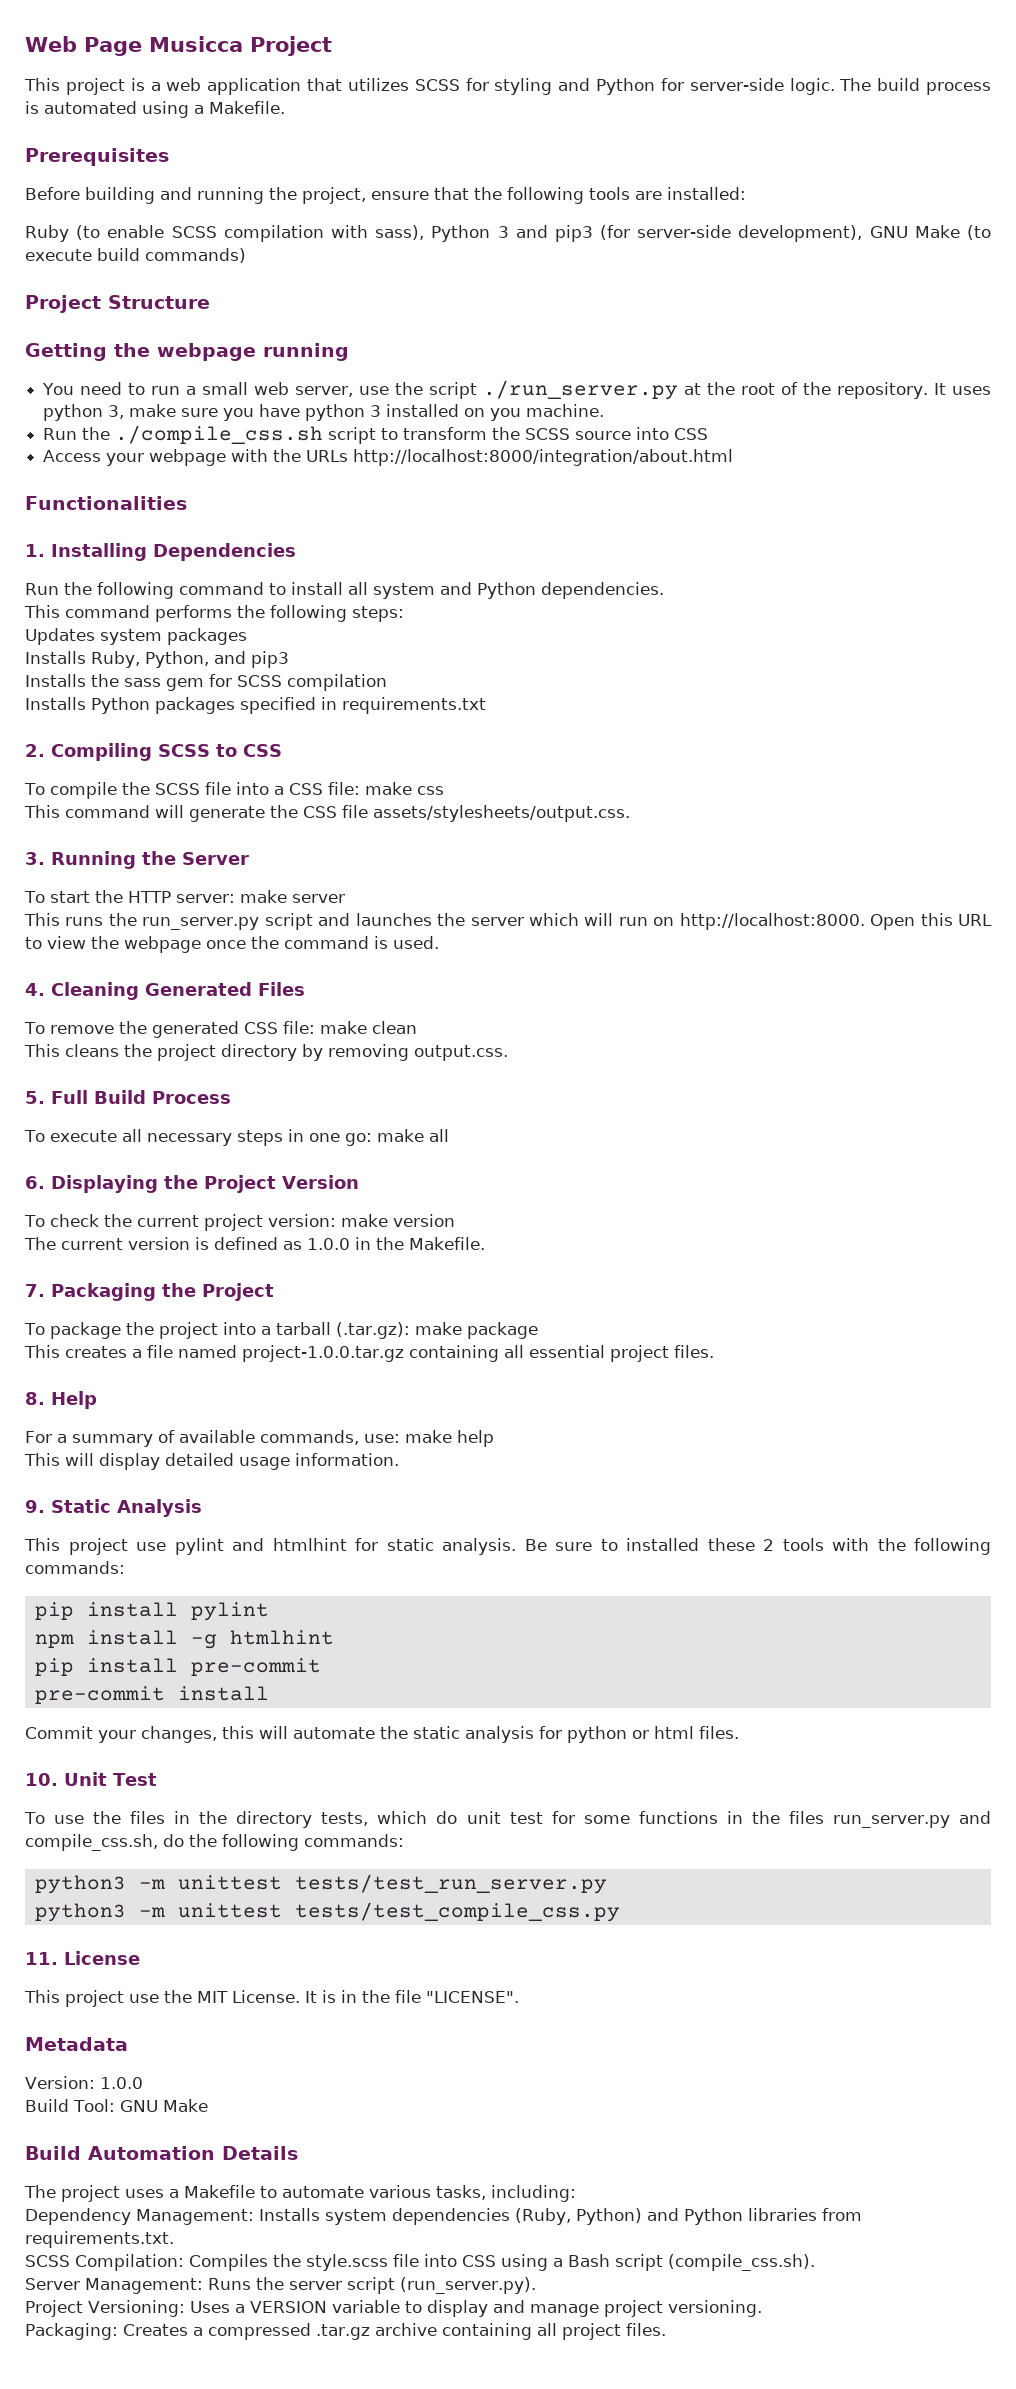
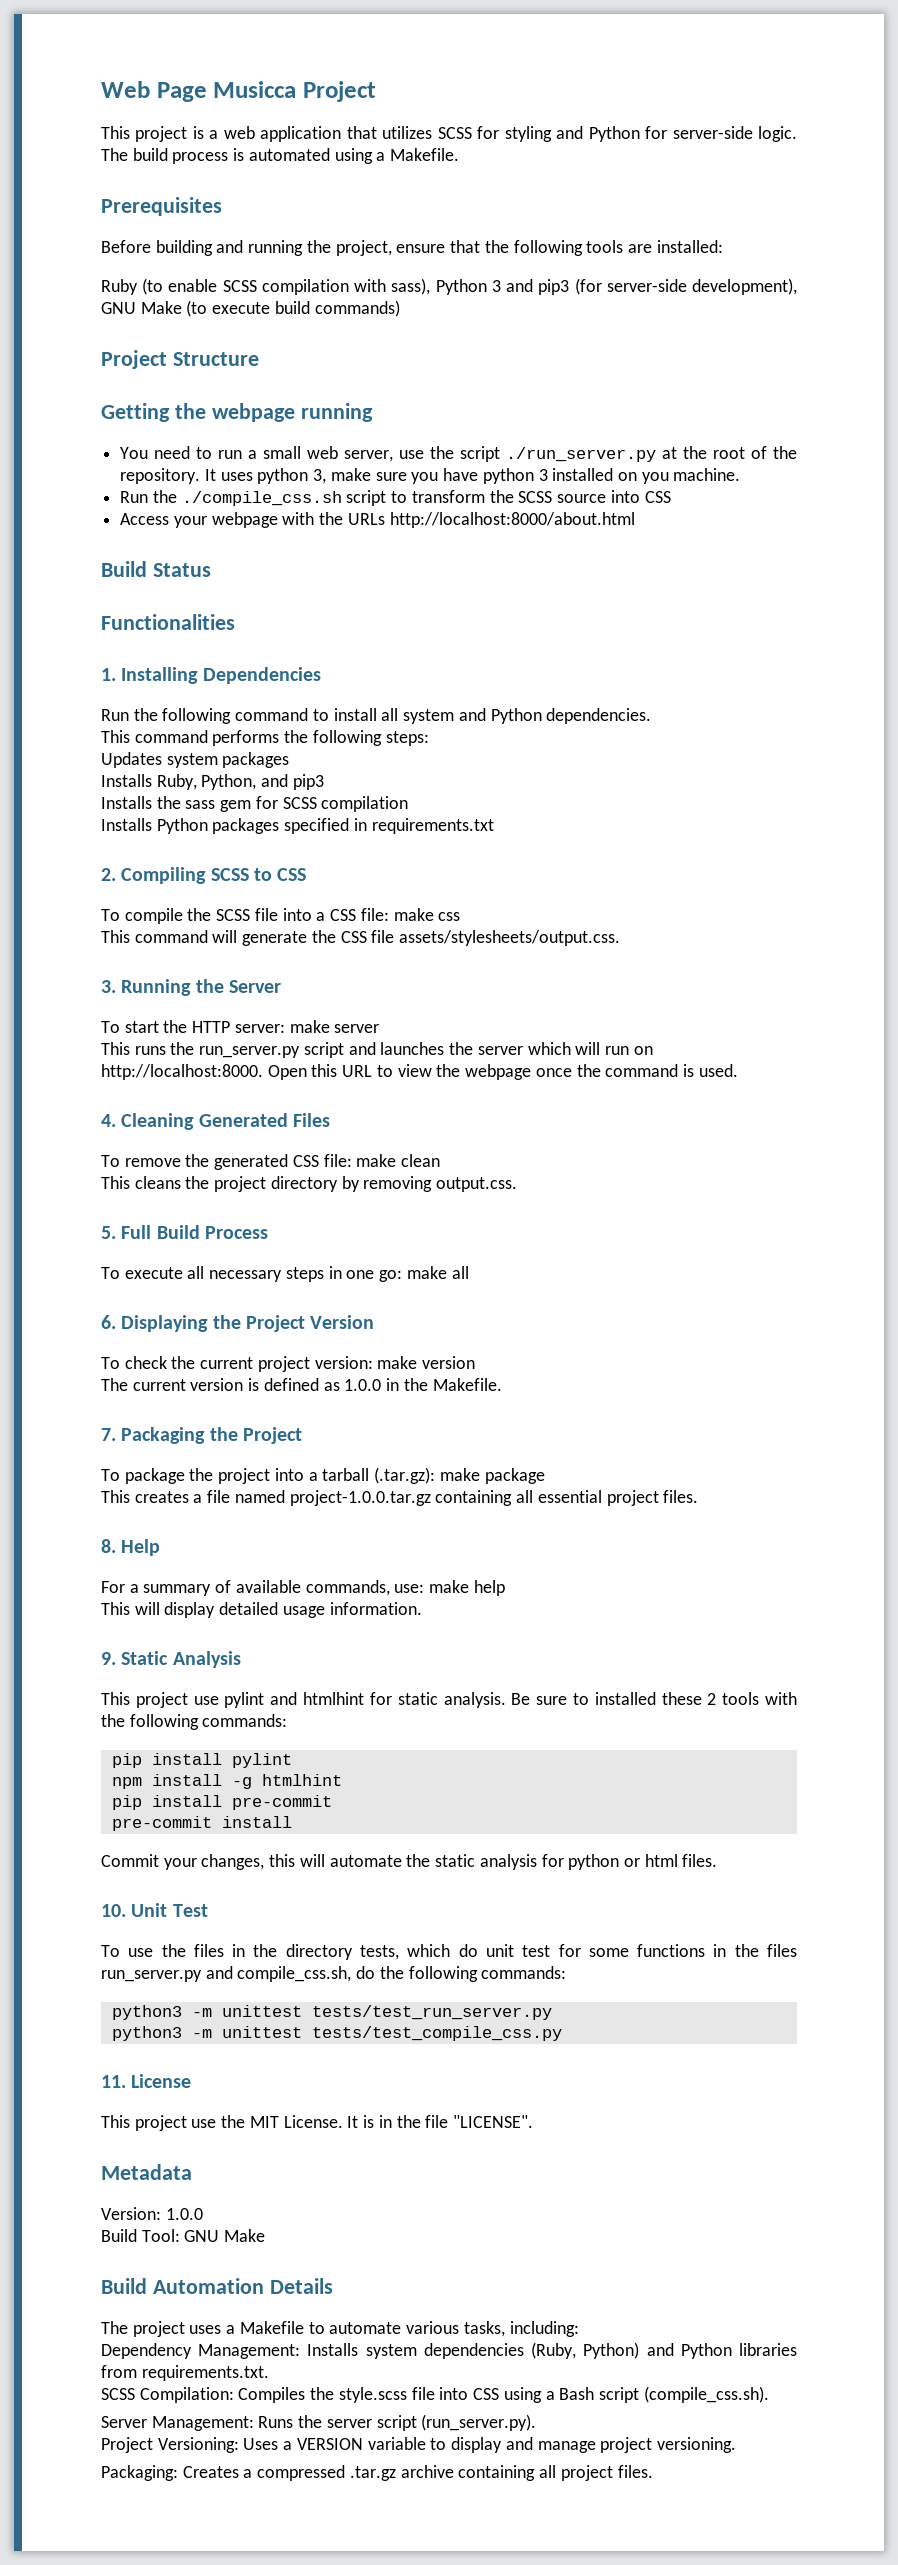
- Access your webpage with the URLs http://localhost:8000/integration/about.html
+ Access your webpage with the URLs http://localhost:8000/about.html
+ Build Status

